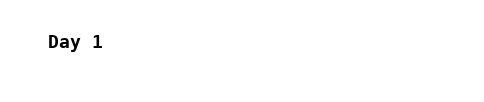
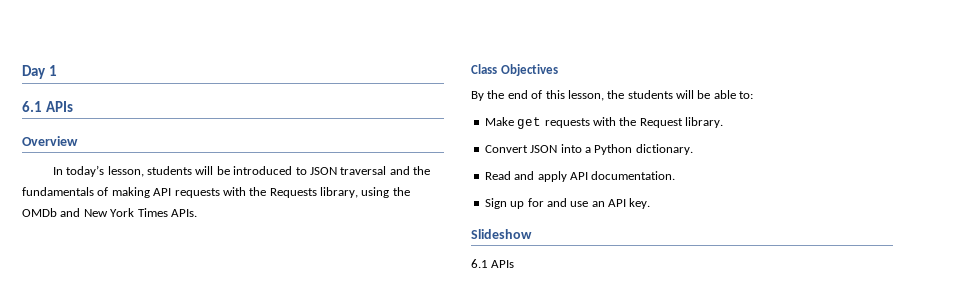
  Day 1
+ 6.1 APIs
+ Overview
+ In today’s lesson, students will be introduced to JSON traversal and the fundamentals of making API requests with the Requests library, using the OMDb and New York Times APIs.
+ Class Objectives
+ By the end of this lesson, the students will be able to:
+ Make get requests with the Request library.
+ Convert JSON into a Python dictionary.
+ Read and apply API documentation.
+ Sign up for and use an API key.
+ Slideshow
+ 6.1 APIs

